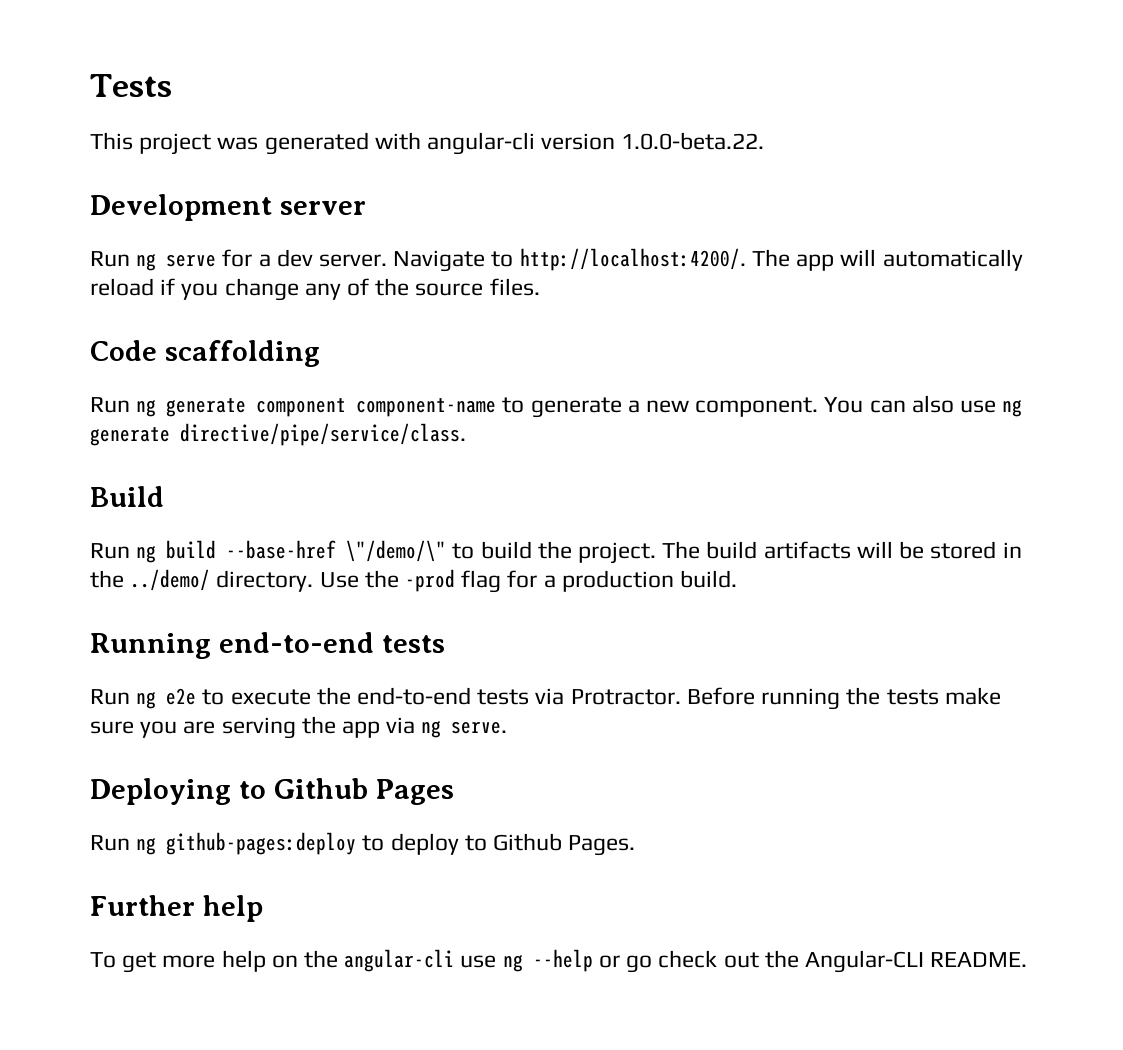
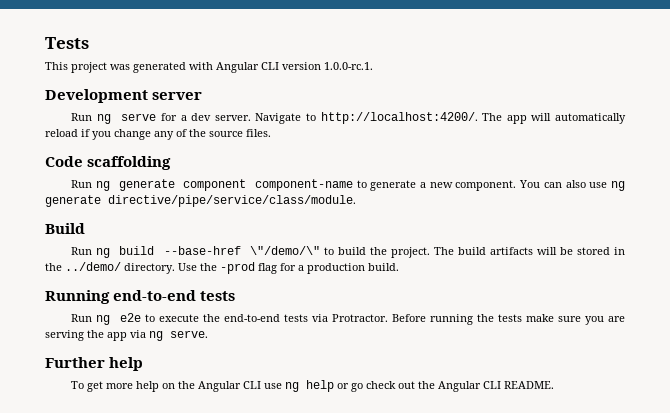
- This project was generated with angular-cli version 1.0.0-beta.22.
+ This project was generated with Angular CLI version 1.0.0-rc.1.
- You can also use ng generate directive/pipe/service/class.
+ You can also use ng generate directive/pipe/service/class/module.
- Deploying to Github Pages
- Run ng github-pages:deploy to deploy to Github Pages.
- To get more help on the angular-cli use ng --help or go check out the Angular-CLI README.
+ To get more help on the Angular CLI use ng help or go check out the Angular CLI README.

